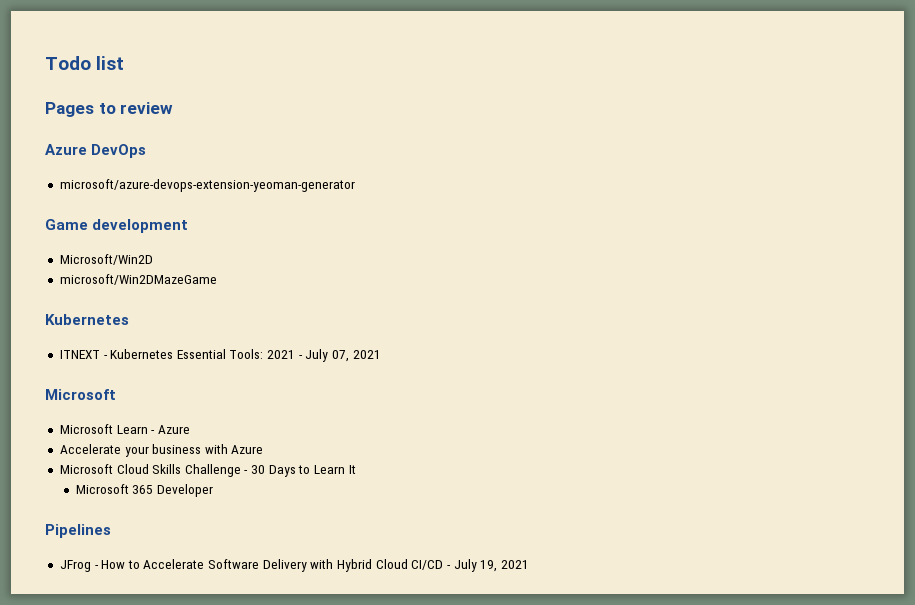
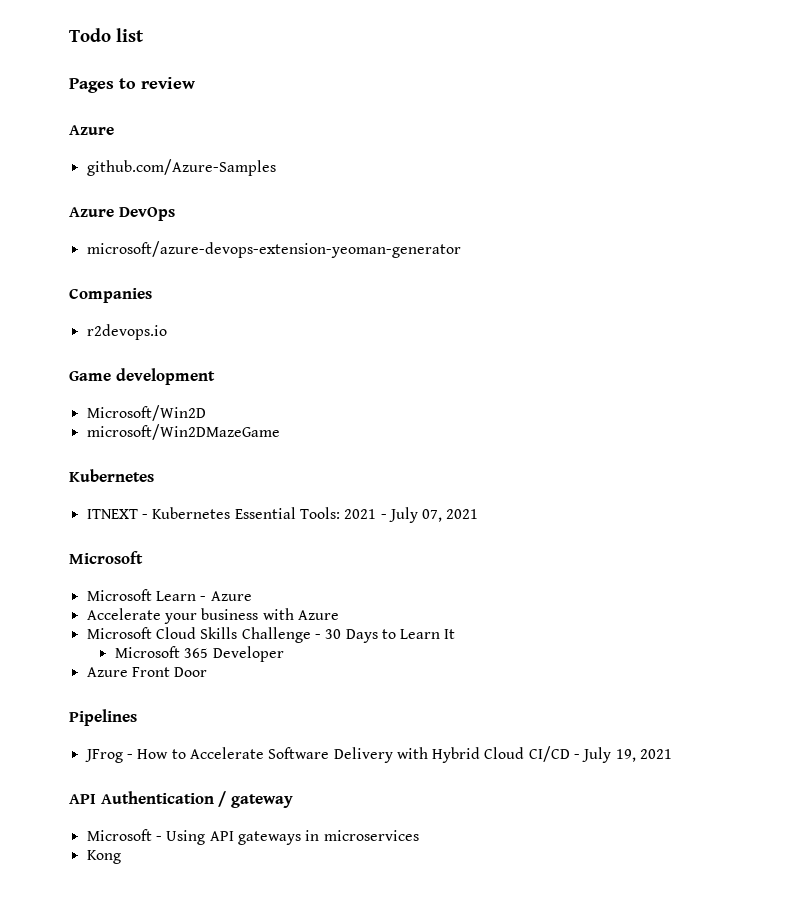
  Pages to review
+ Azure
+ github.com/Azure-Samples
+ Companies
+ r2devops.io
+ Azure Front Door
+ API Authentication / gateway
+ Microsoft - Using API gateways in microservices
+ Kong

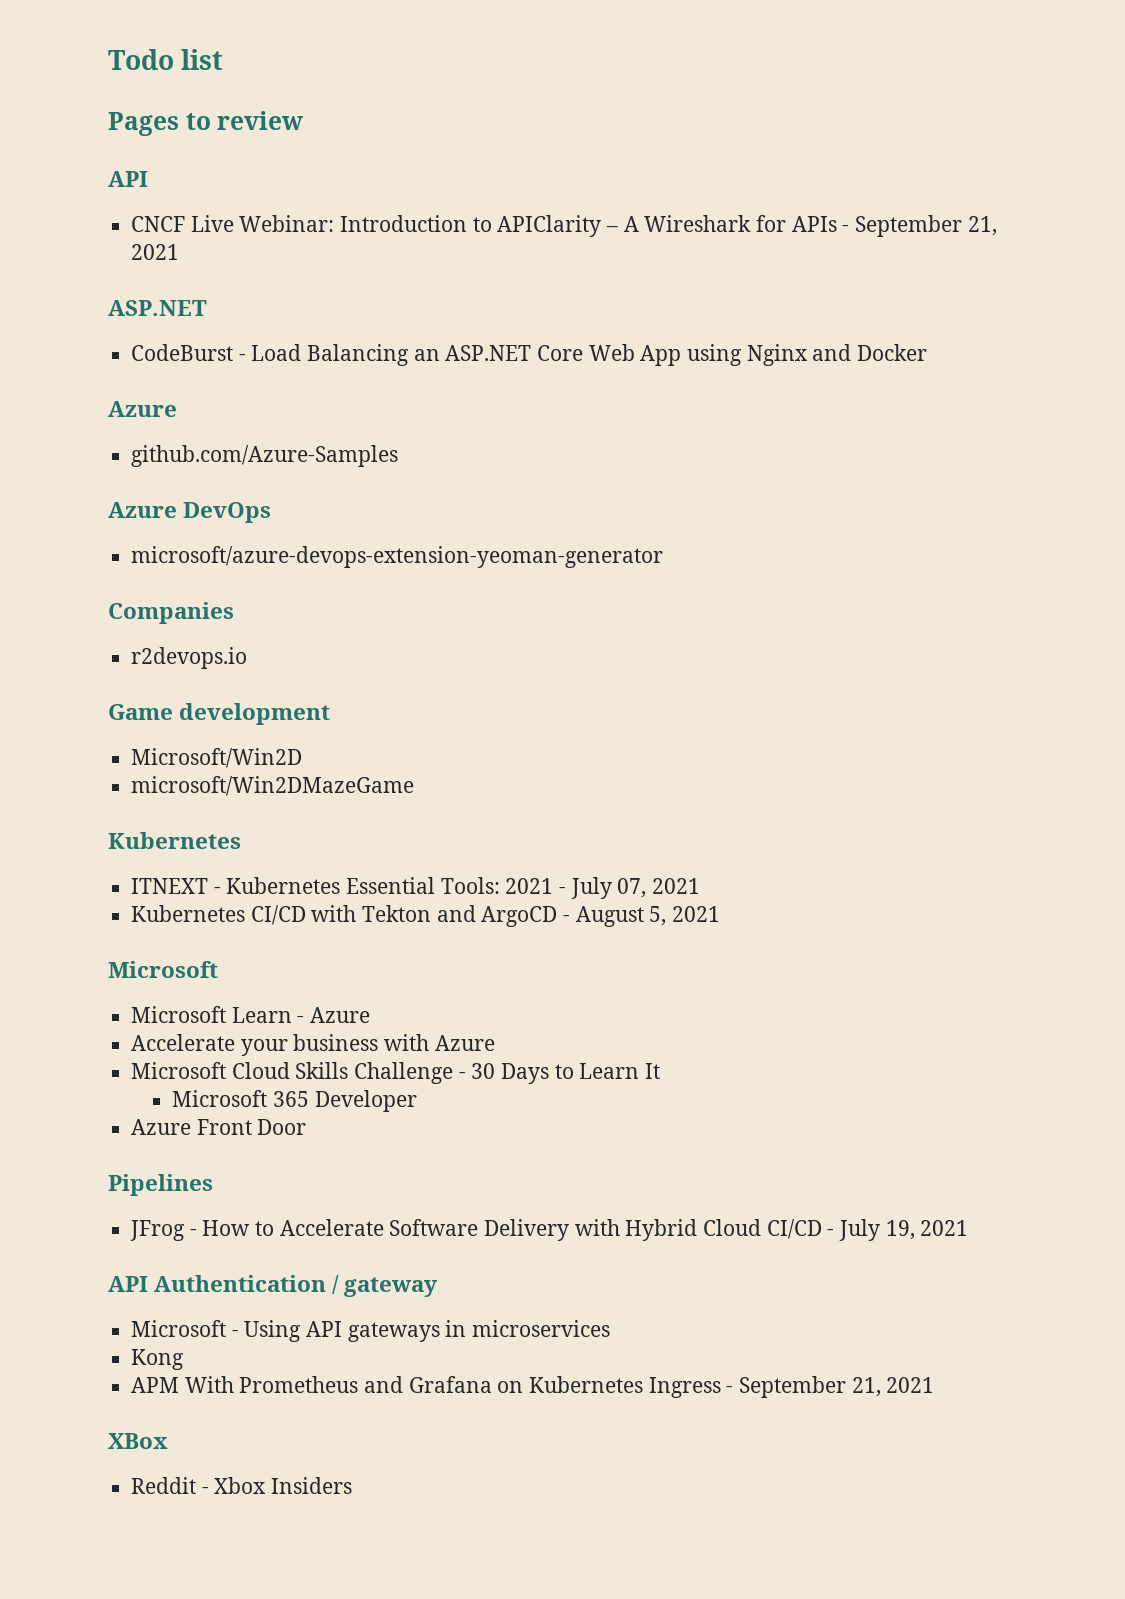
  Pages to review
+ API
+ CNCF Live Webinar: Introduction to APIClarity – A Wireshark for APIs - September 21, 2021
+ ASP.NET
+ CodeBurst - Load Balancing an ASP.NET Core Web App using Nginx and Docker
+ Kubernetes CI/CD with Tekton and ArgoCD - August 5, 2021
+ APM With Prometheus and Grafana on Kubernetes Ingress - September 21, 2021
+ XBox
+ Reddit - Xbox Insiders

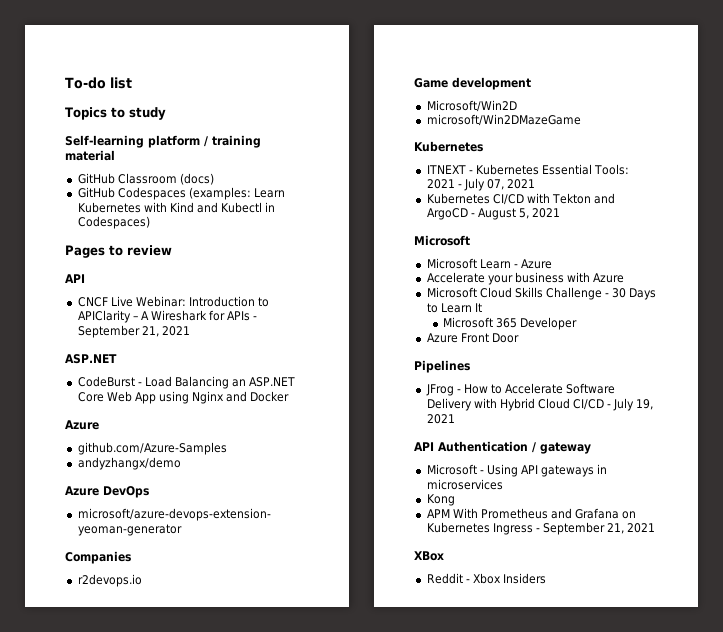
- Todo list
+ To-do list
+ Topics to study
+ Self-learning platform / training material
+ GitHub Classroom (docs)
+ GitHub Codespaces (examples: Learn Kubernetes with Kind and Kubectl in Codespaces)
+ andyzhangx/demo

